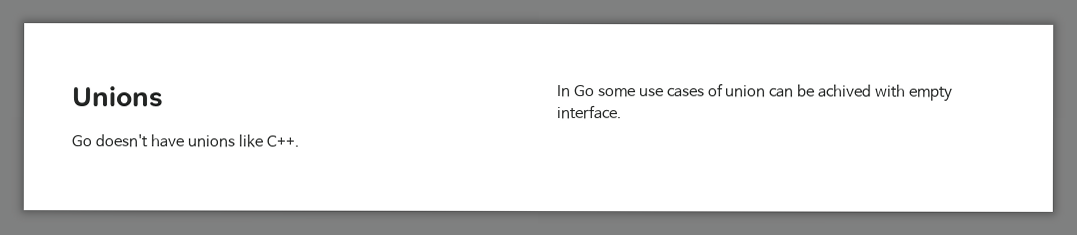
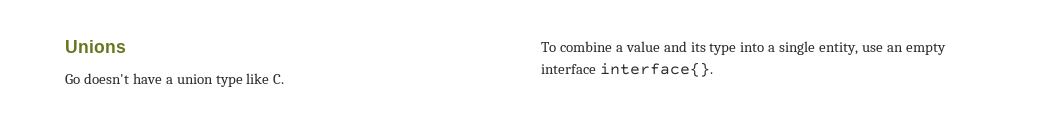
- Go doesn't have unions like C++.
- In Go some use cases of union can be achived with empty interface.
+ Go doesn't have a union type like C.
+ To combine a value and its type into a single entity, use an empty interface interface{}.

